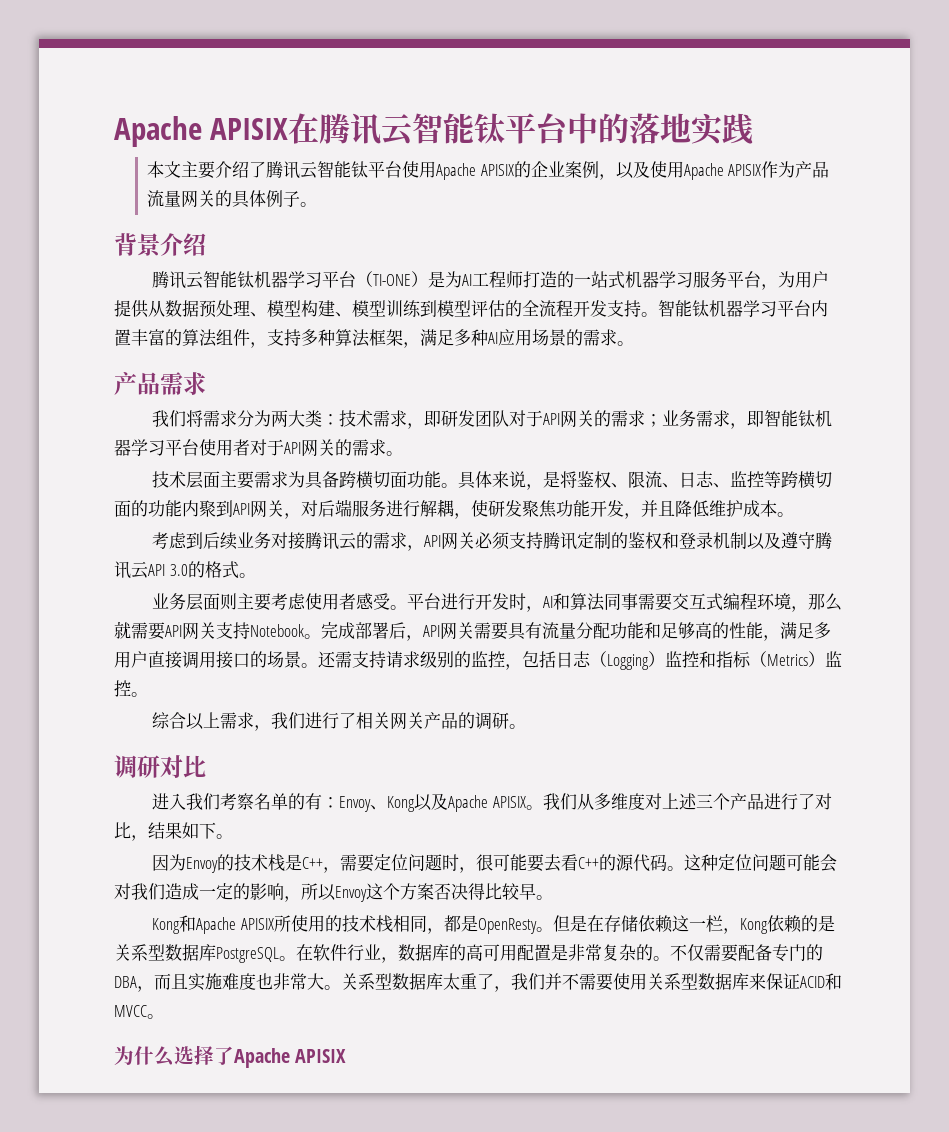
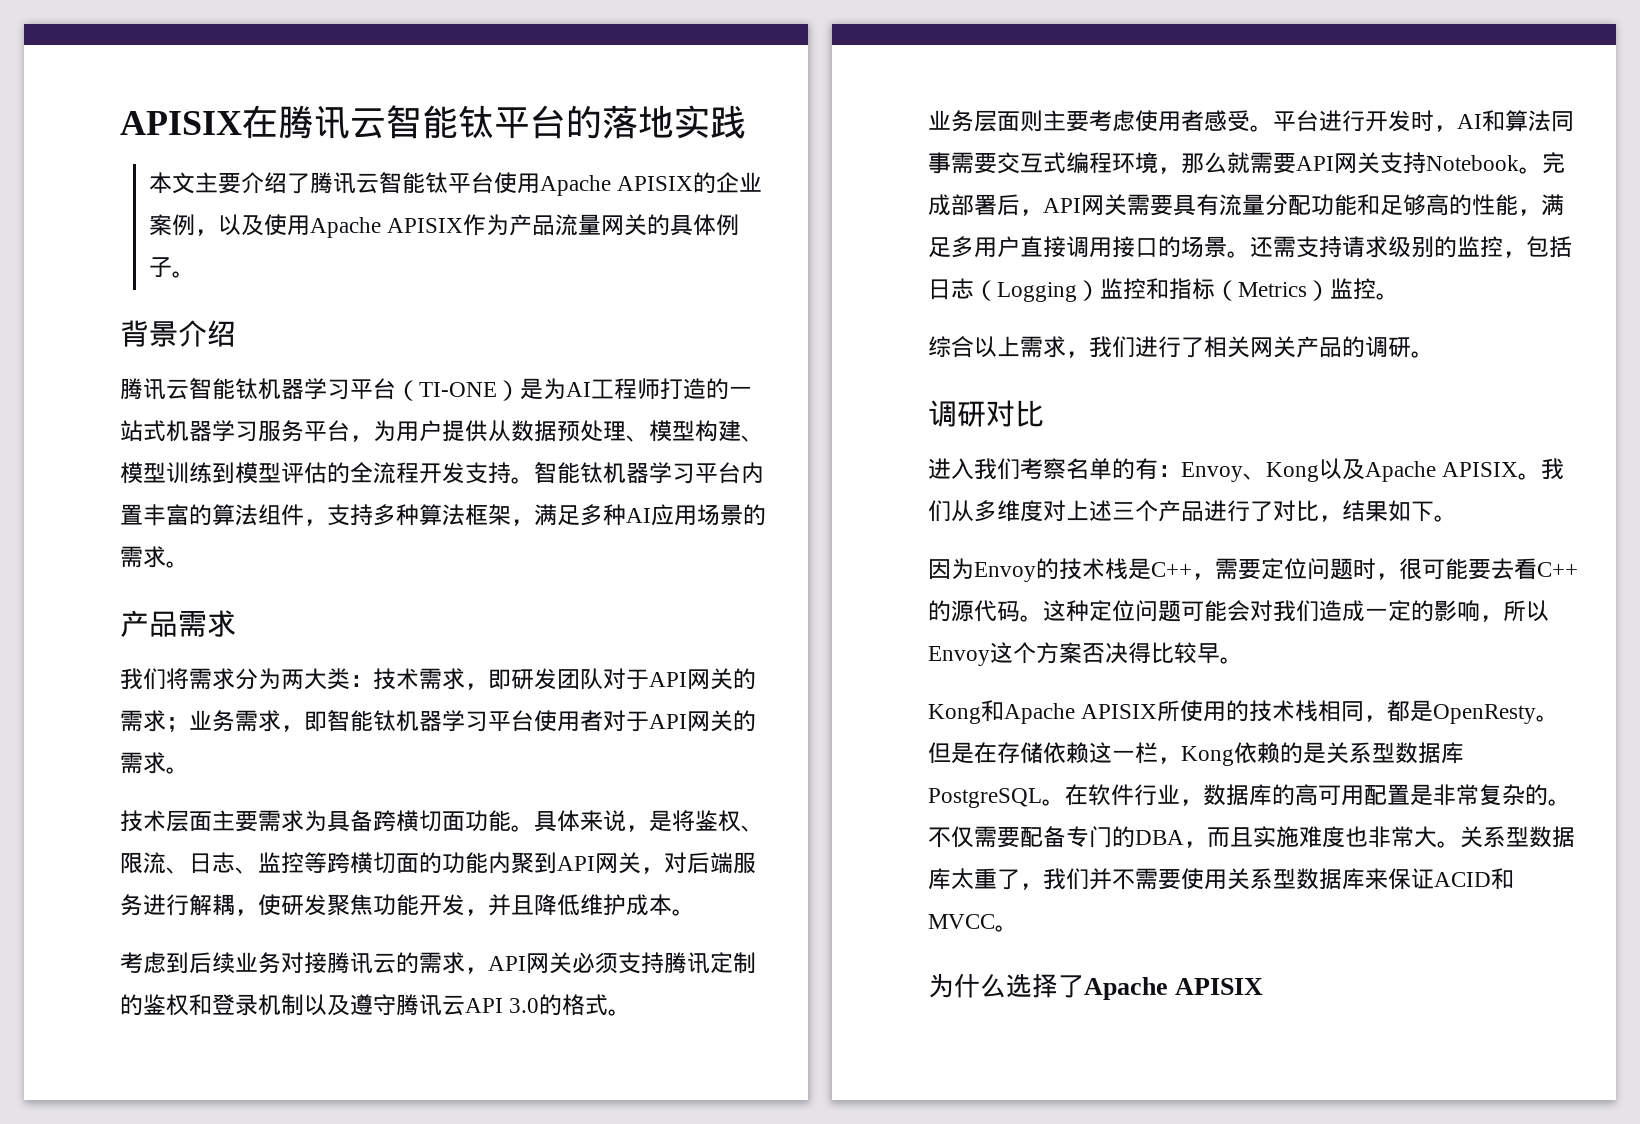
- Apache APISIX在腾讯云智能钛平台中的落地实践
+ APISIX在腾讯云智能钛平台的落地实践

